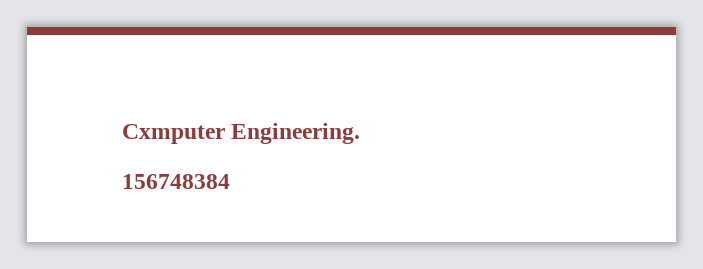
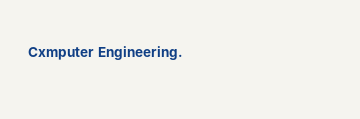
- 156748384

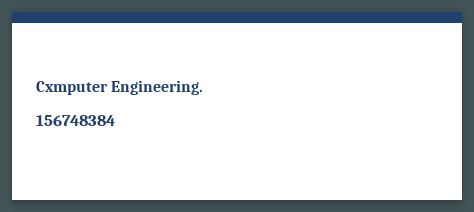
+ 156748384

